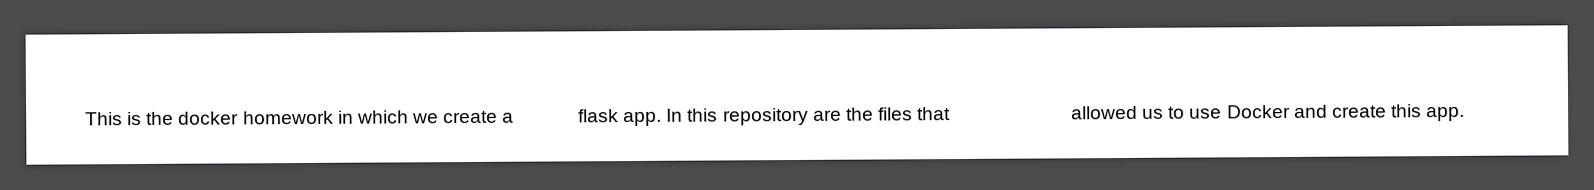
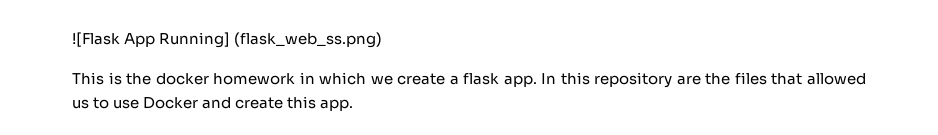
+ ![Flask App Running] (flask_web_ss.png)

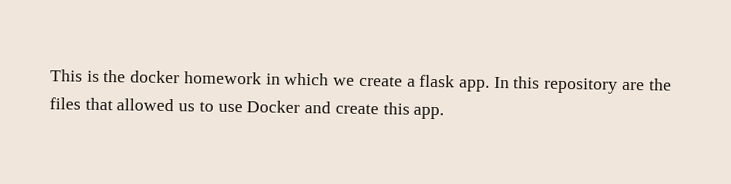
- ![Flask App Running] (flask_web_ss.png)

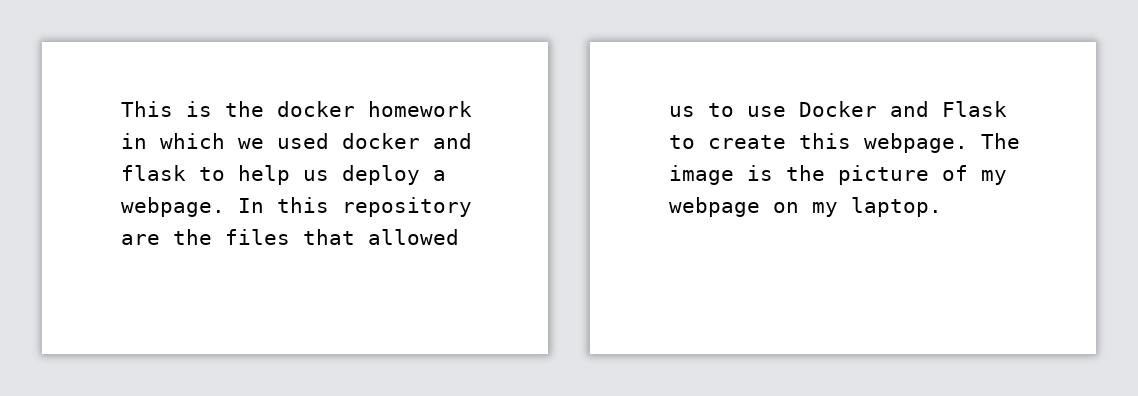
- This is the docker homework in which we create a flask app.
+ This is the docker homework in which we used docker and flask to help us deploy a webpage.
- In this repository are the files that allowed us to use Docker and create this app.
+ In this repository are the files that allowed us to use Docker and Flask to create this webpage. The image is the picture of my webpage on my laptop.

